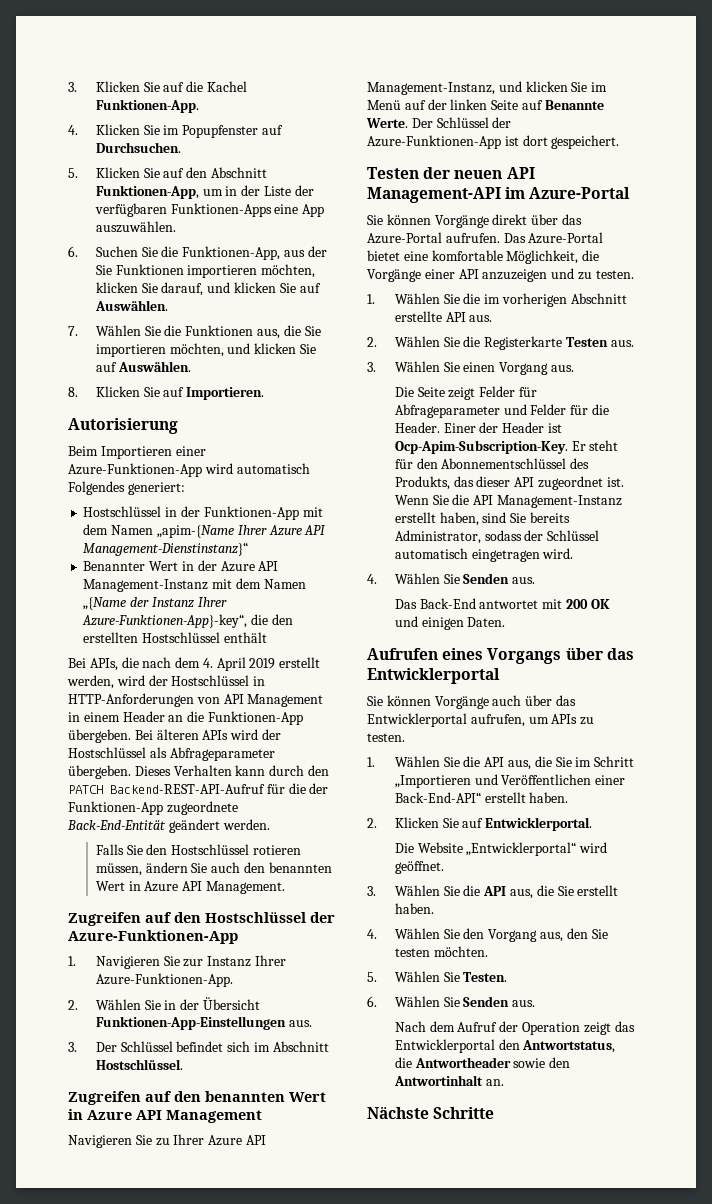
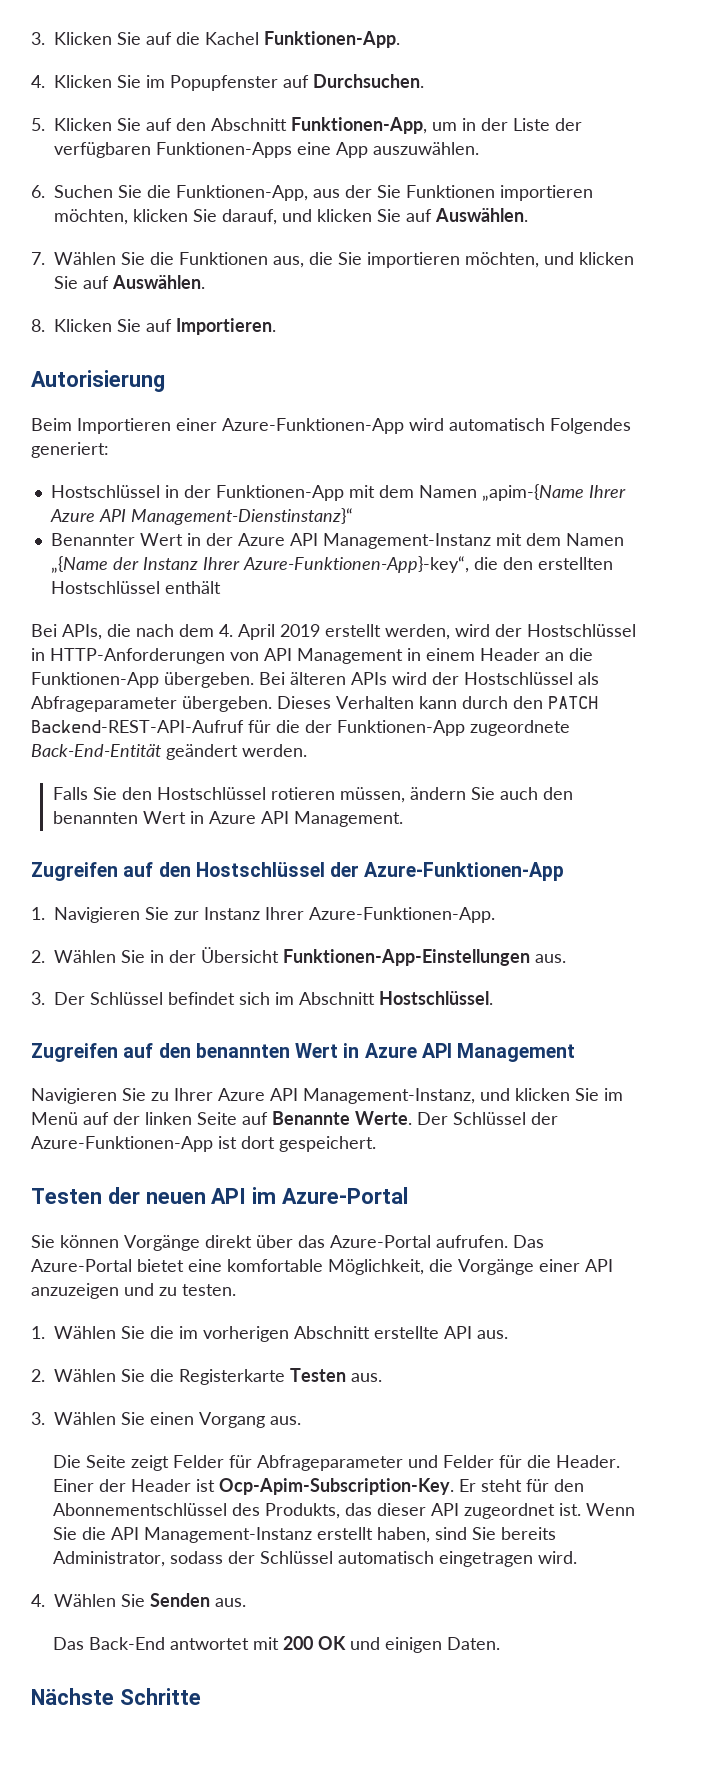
- Testen der neuen API Management-API im Azure-Portal
+ Testen der neuen API im Azure-Portal
- Aufrufen eines Vorgangs über das Entwicklerportal
- Sie können Vorgänge auch über das Entwicklerportal aufrufen, um APIs zu testen.
- 1. Wählen Sie die API aus, die Sie im Schritt „Importieren und Veröffentlichen einer Back-End-API“ erstellt haben.
- 2. Klicken Sie auf Entwicklerportal.
- Die Website „Entwicklerportal“ wird geöffnet.
- 3. Wählen Sie die API aus, die Sie erstellt haben.
- 4. Wählen Sie den Vorgang aus, den Sie testen möchten.
- 5. Wählen Sie Testen.
- 6. Wählen Sie Senden aus.
- Nach dem Aufruf der Operation zeigt das Entwicklerportal den Antwortstatus, die Antwortheader sowie den Antwortinhalt an.

